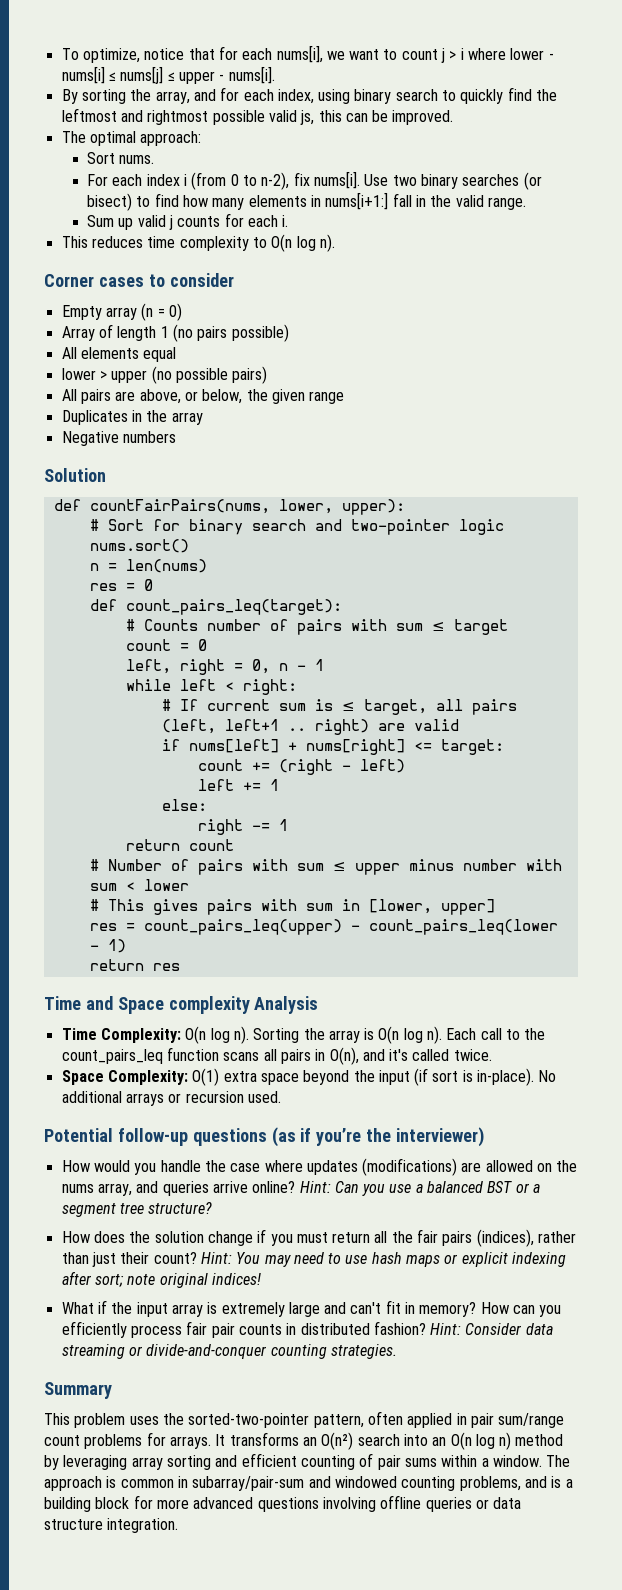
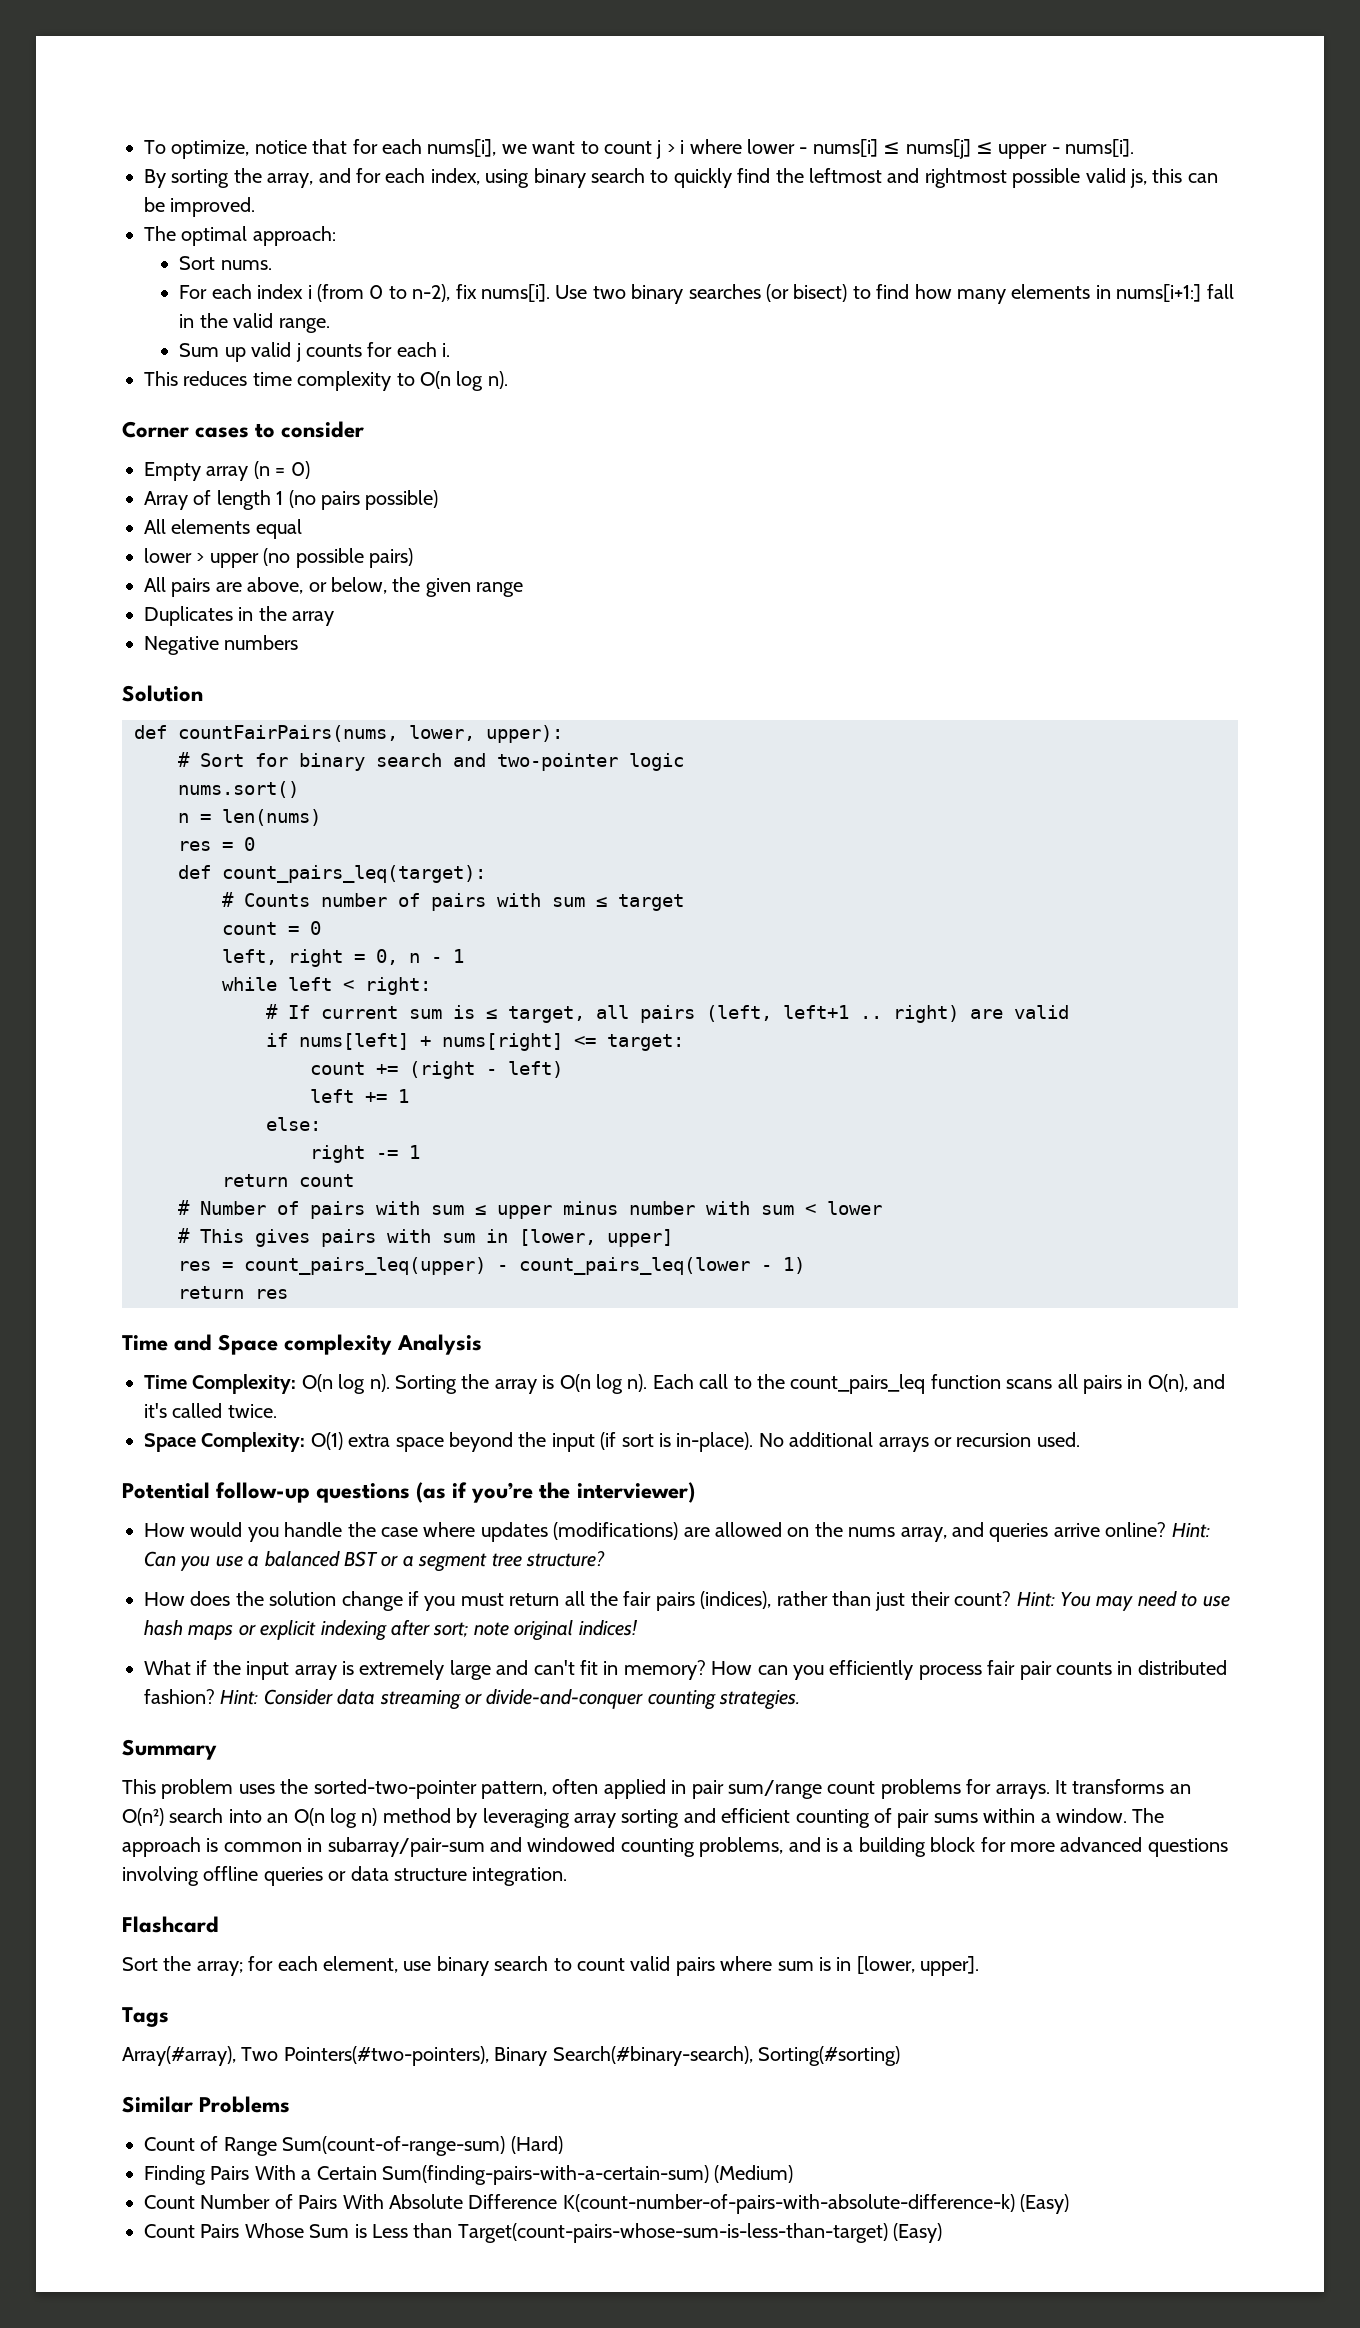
+ Flashcard
+ Sort the array; for each element, use binary search to count valid pairs where sum is in [lower, upper].
+ Tags
+ Array(#array), Two Pointers(#two-pointers), Binary Search(#binary-search), Sorting(#sorting)
+ Similar Problems
+ Count of Range Sum(count-of-range-sum) (Hard)
+ Finding Pairs With a Certain Sum(finding-pairs-with-a-certain-sum) (Medium)
+ Count Number of Pairs With Absolute Difference K(count-number-of-pairs-with-absolute-difference-k) (Easy)
+ Count Pairs Whose Sum is Less than Target(count-pairs-whose-sum-is-less-than-target) (Easy)

